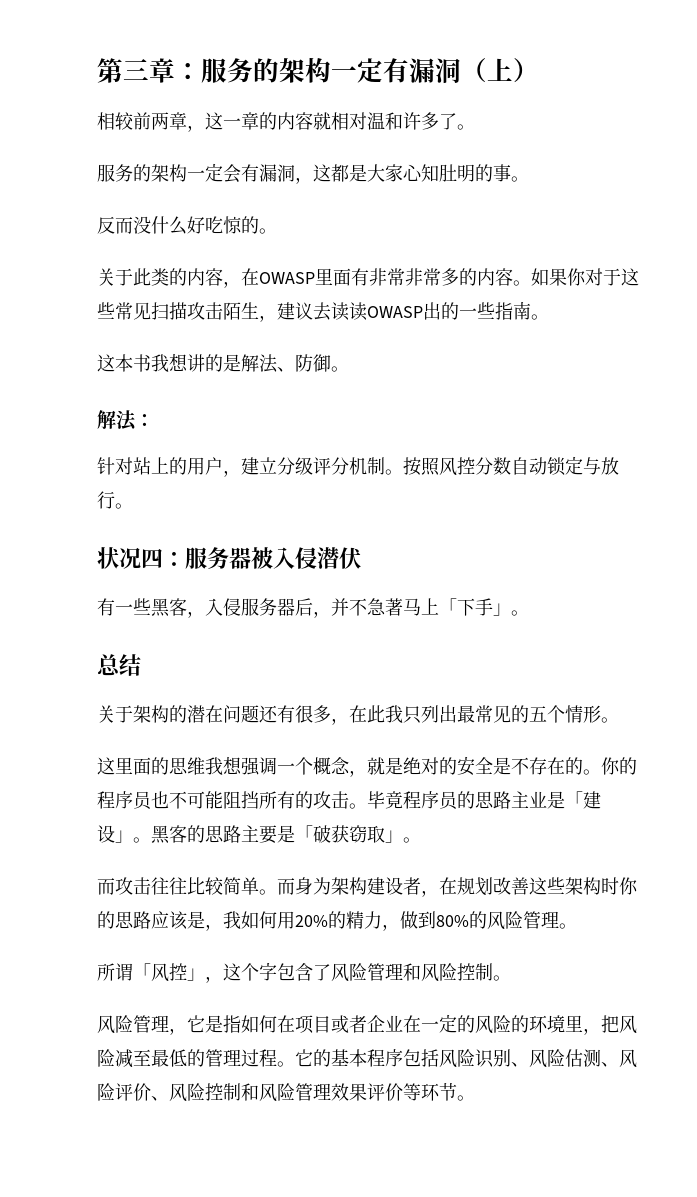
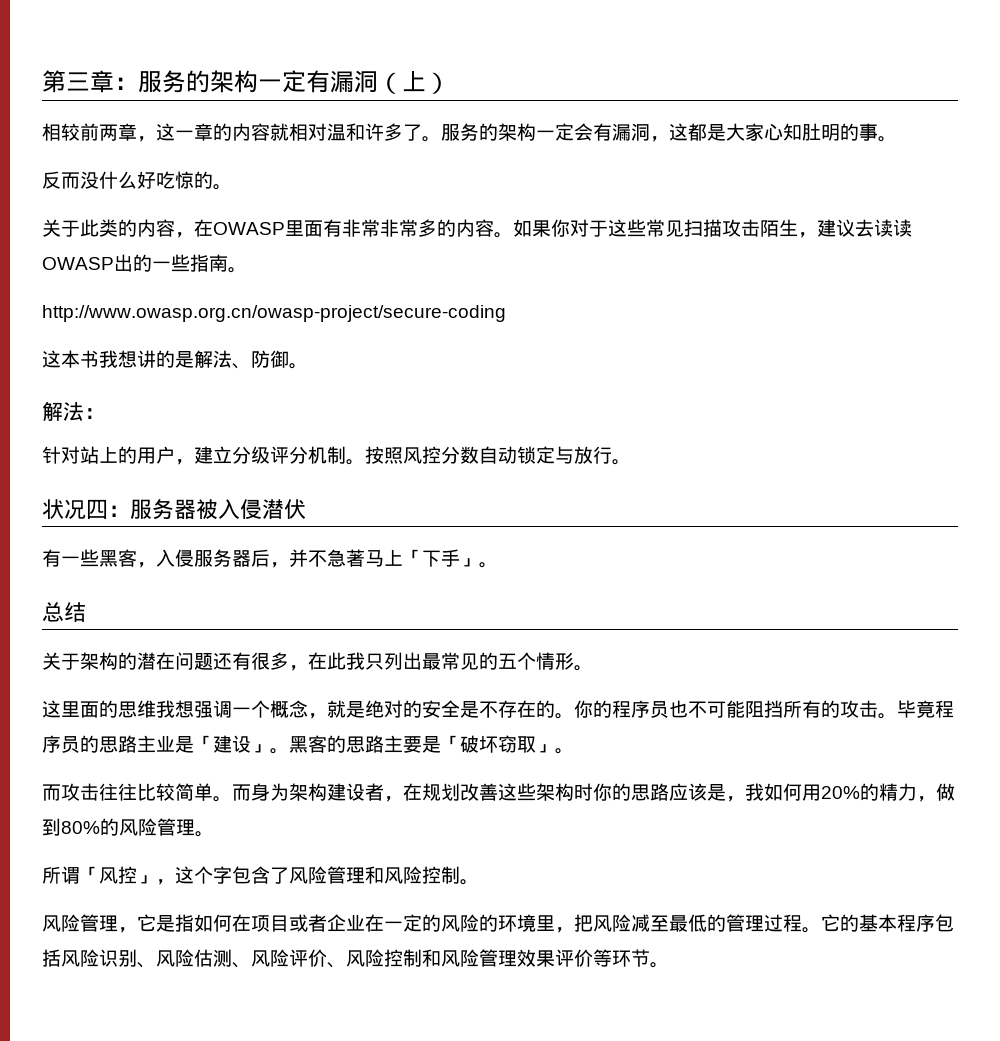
- 相较前两章，这一章的内容就相对温和许多了。
- 服务的架构一定会有漏洞，这都是大家心知肚明的事。
+ 相较前两章，这一章的内容就相对温和许多了。服务的架构一定会有漏洞，这都是大家心知肚明的事。
+ http://www.owasp.org.cn/owasp-project/secure-coding
- 黑客的思路主要是「破获窃取」。
+ 黑客的思路主要是「破坏窃取」。

